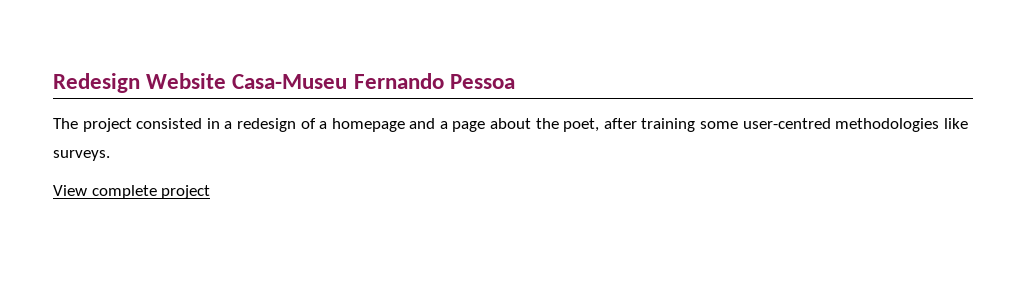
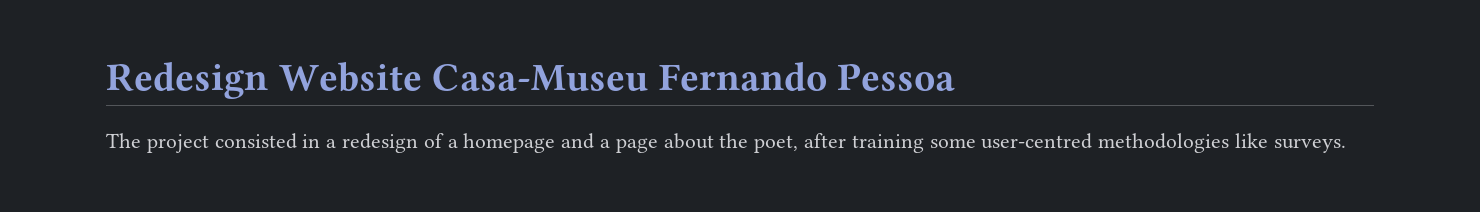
- View complete project

